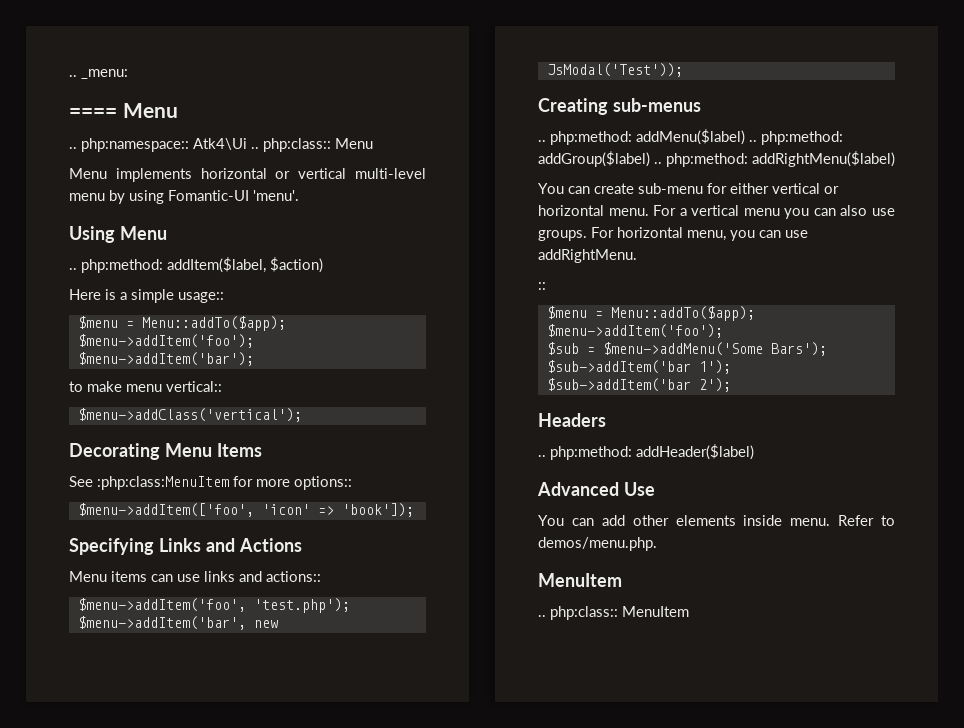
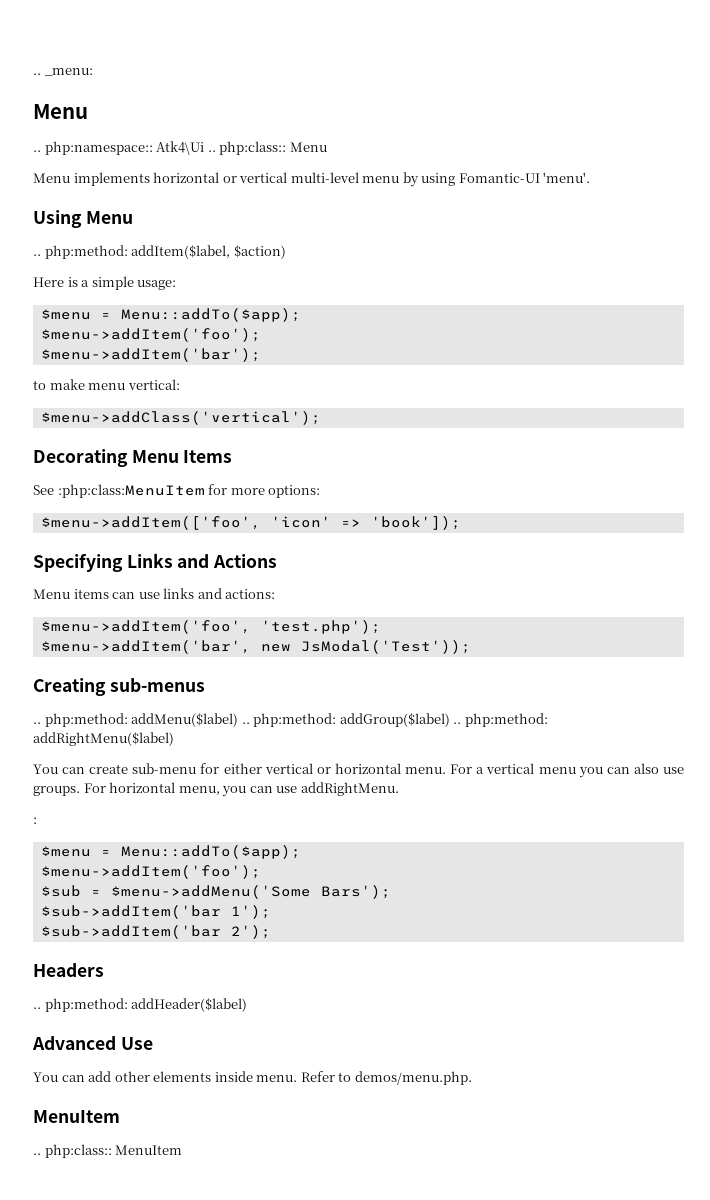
  _menu:
- ==== Menu
+ Menu
- Here is a simple usage::
+ Here is a simple usage:
- to make menu vertical::
+ to make menu vertical:
- See :php:class:MenuItem for more options::
+ See :php:class:MenuItem for more options:
- Menu items can use links and actions::
+ Menu items can use links and actions:
- ::
+ :

